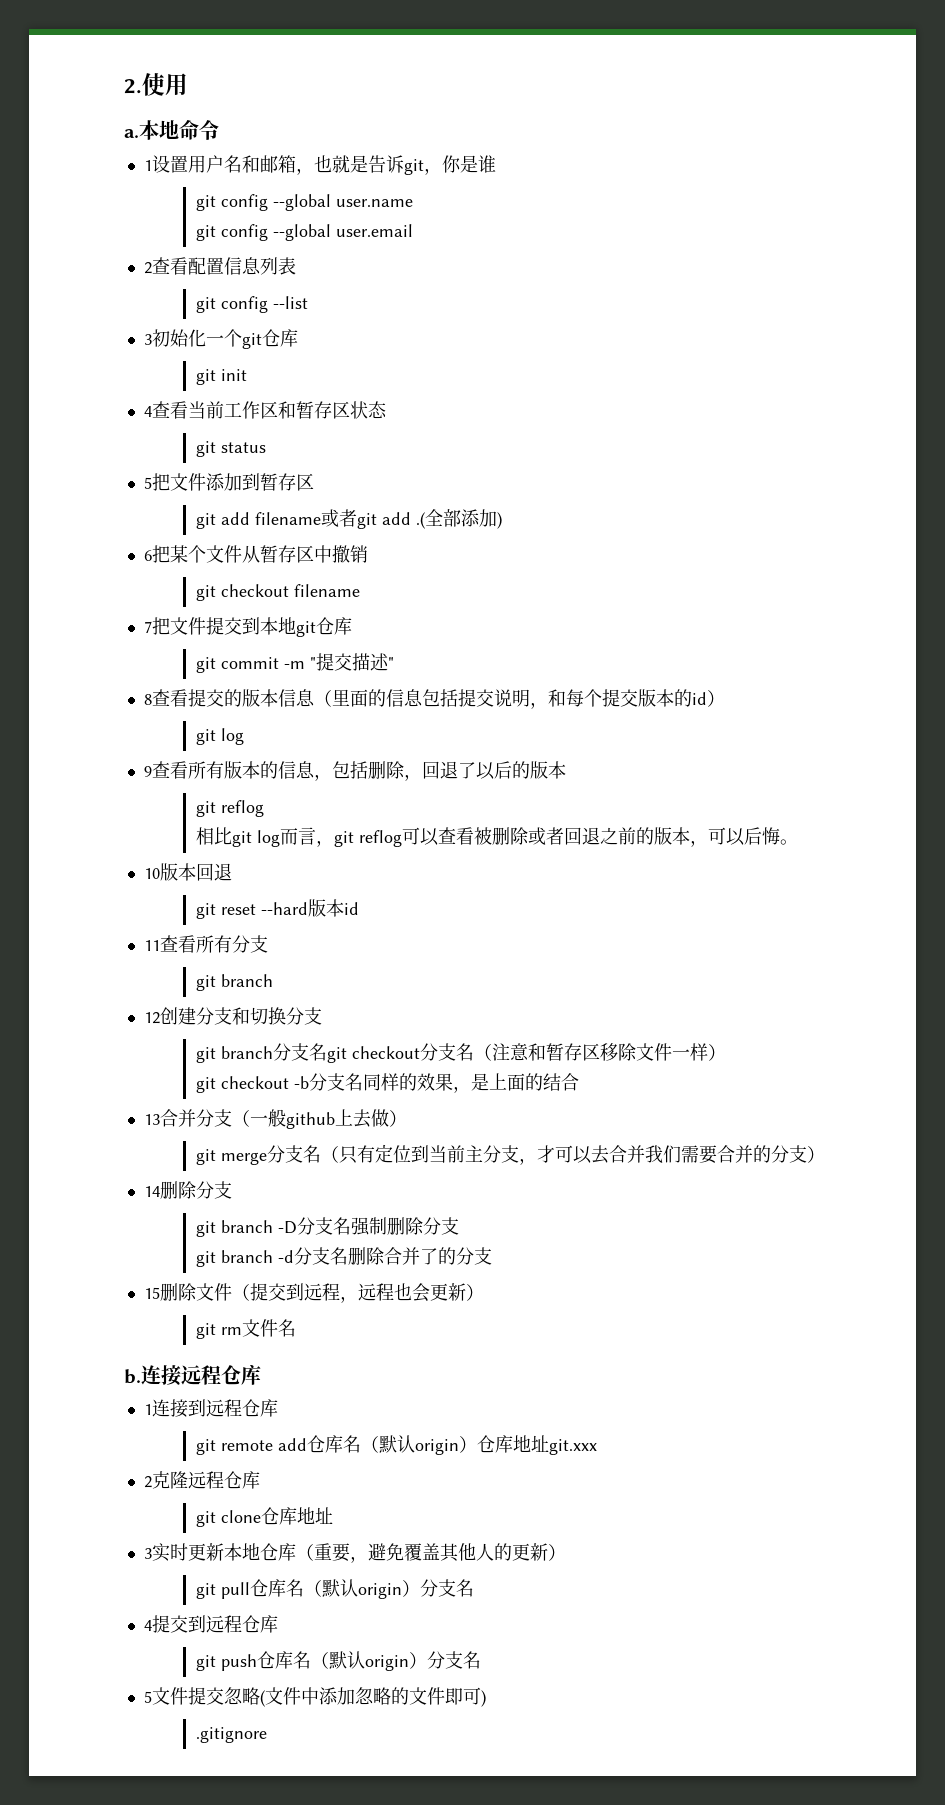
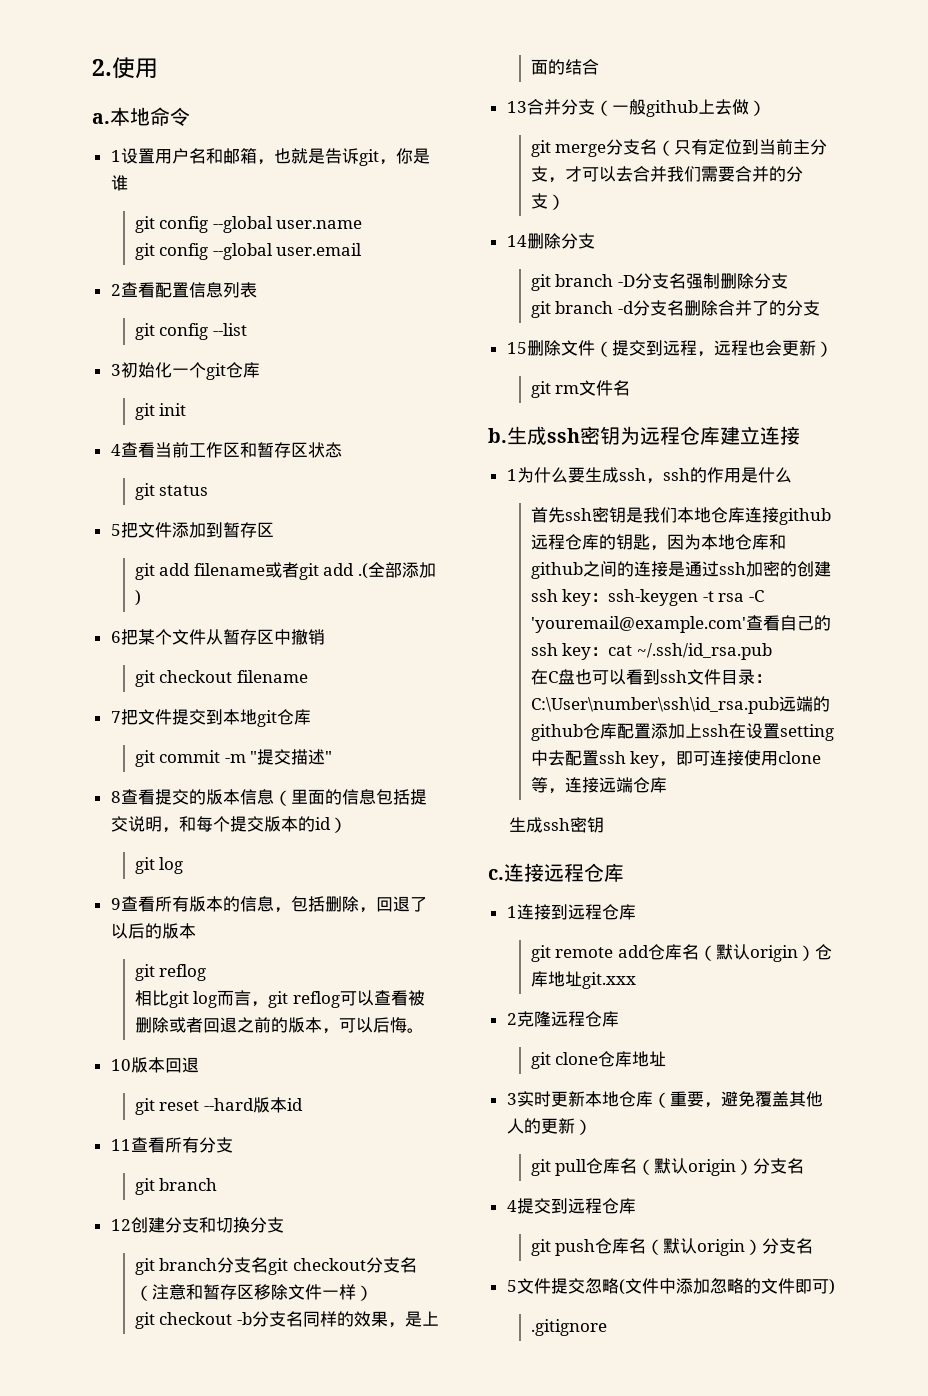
+ 生成ssh密钥为远程仓库建立连接
+ 1为什么要生成ssh，ssh的作用是什么
+ 首先ssh密钥是我们本地仓库连接github远程仓库的钥匙，因为本地仓库和github之间的连接是通过ssh加密的创建ssh key：ssh-keygen -t rsa -C 'youremail@example.com'查看自己的ssh key：cat ~/.ssh/id_rsa.pub
+ 在C盘也可以看到ssh文件目录：C:\User\number\ssh\id_rsa.pub远端的github仓库配置添加上ssh在设置setting中去配置ssh key，即可连接使用clone等，连接远端仓库
+ 生成ssh密钥
+ c.

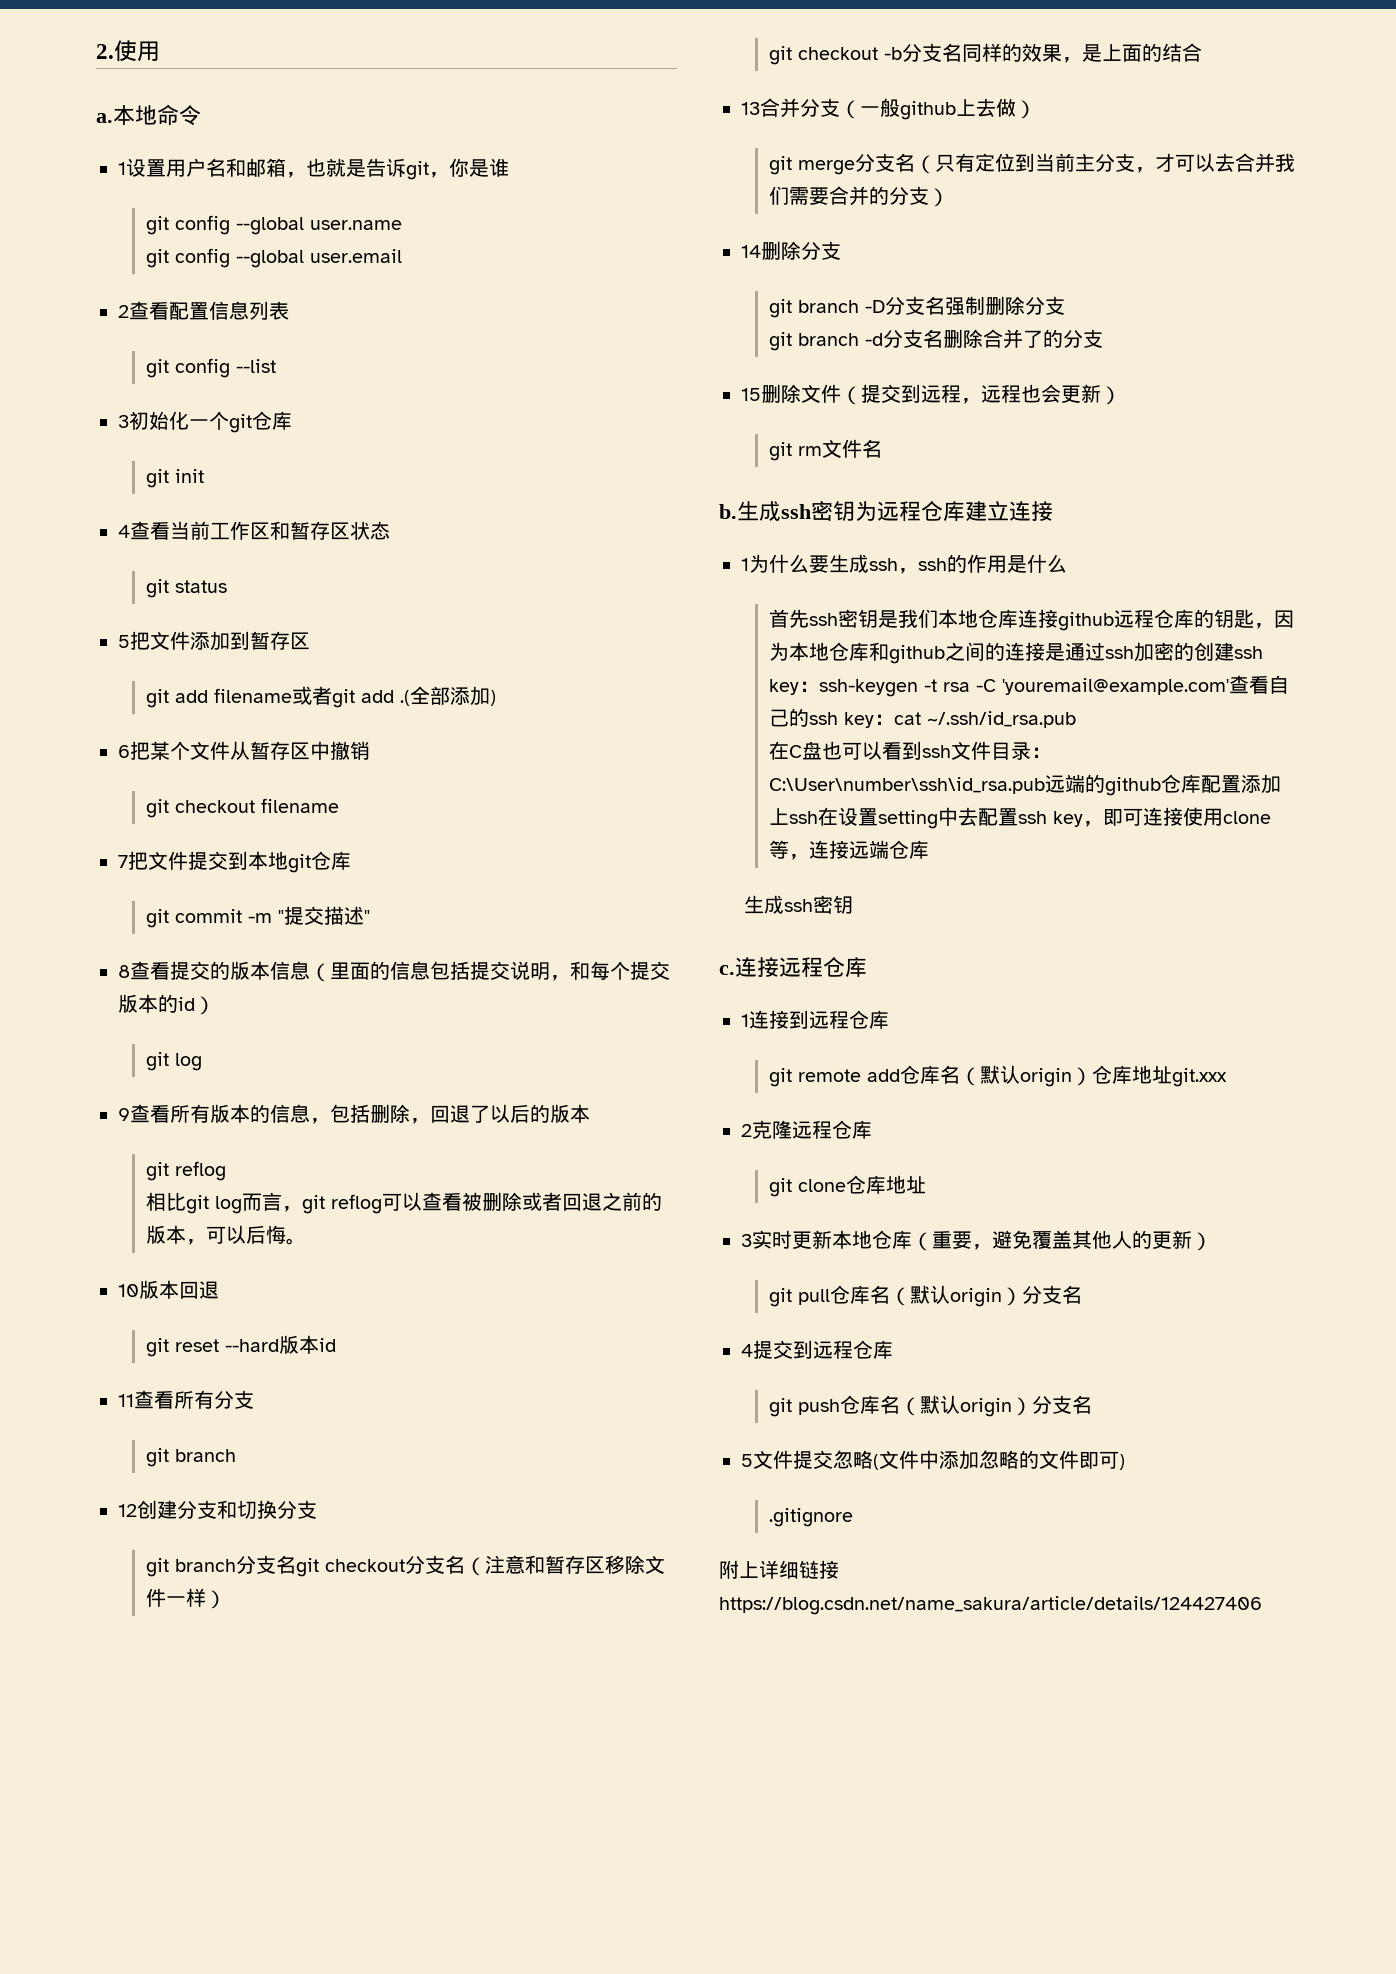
+ 附上详细链接https://blog.csdn.net/name_sakura/article/details/124427406

